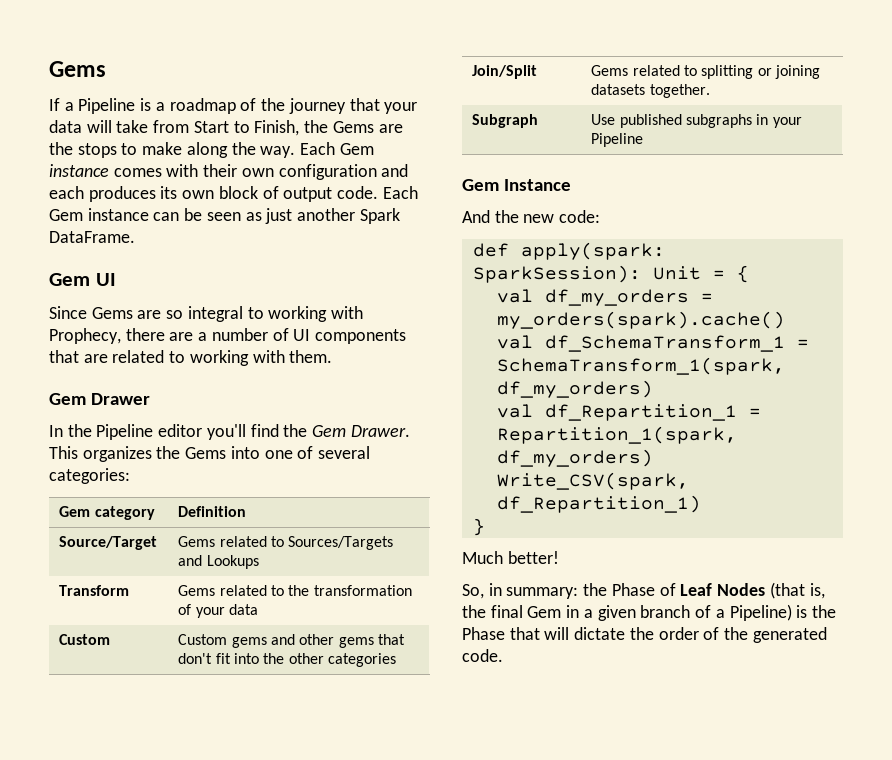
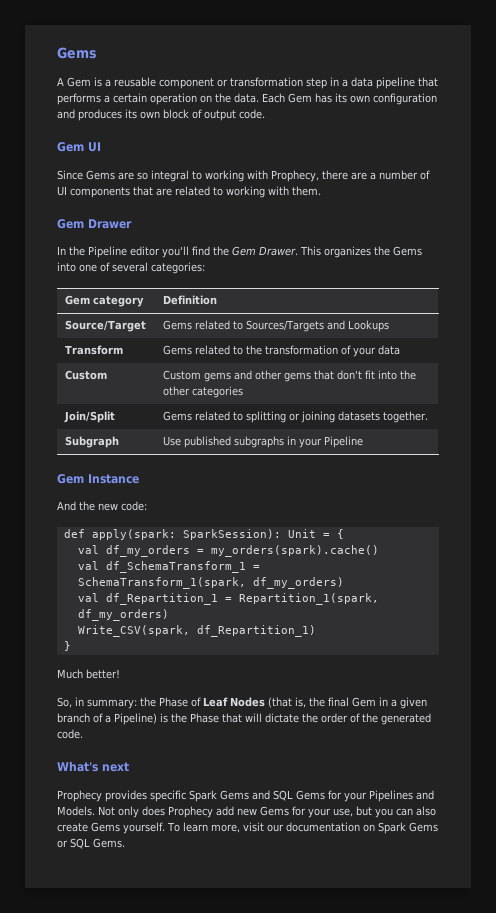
- If a Pipeline is a roadmap of the journey that your data will take from Start to Finish, the Gems are the stops to make along the way. Each Gem instance comes with their own configuration and each produces its own block of output code. Each Gem instance can be seen as just another Spark DataFrame.
+ A Gem is a reusable component or transformation step in a data pipeline that performs a certain operation on the data. Each Gem has its own configuration and produces its own block of output code.
+ What's next
+ Prophecy provides specific Spark Gems and SQL Gems for your Pipelines and Models. Not only does Prophecy add new Gems for your use, but you can also create Gems yourself. To learn more, visit our documentation on Spark Gems or SQL Gems.

